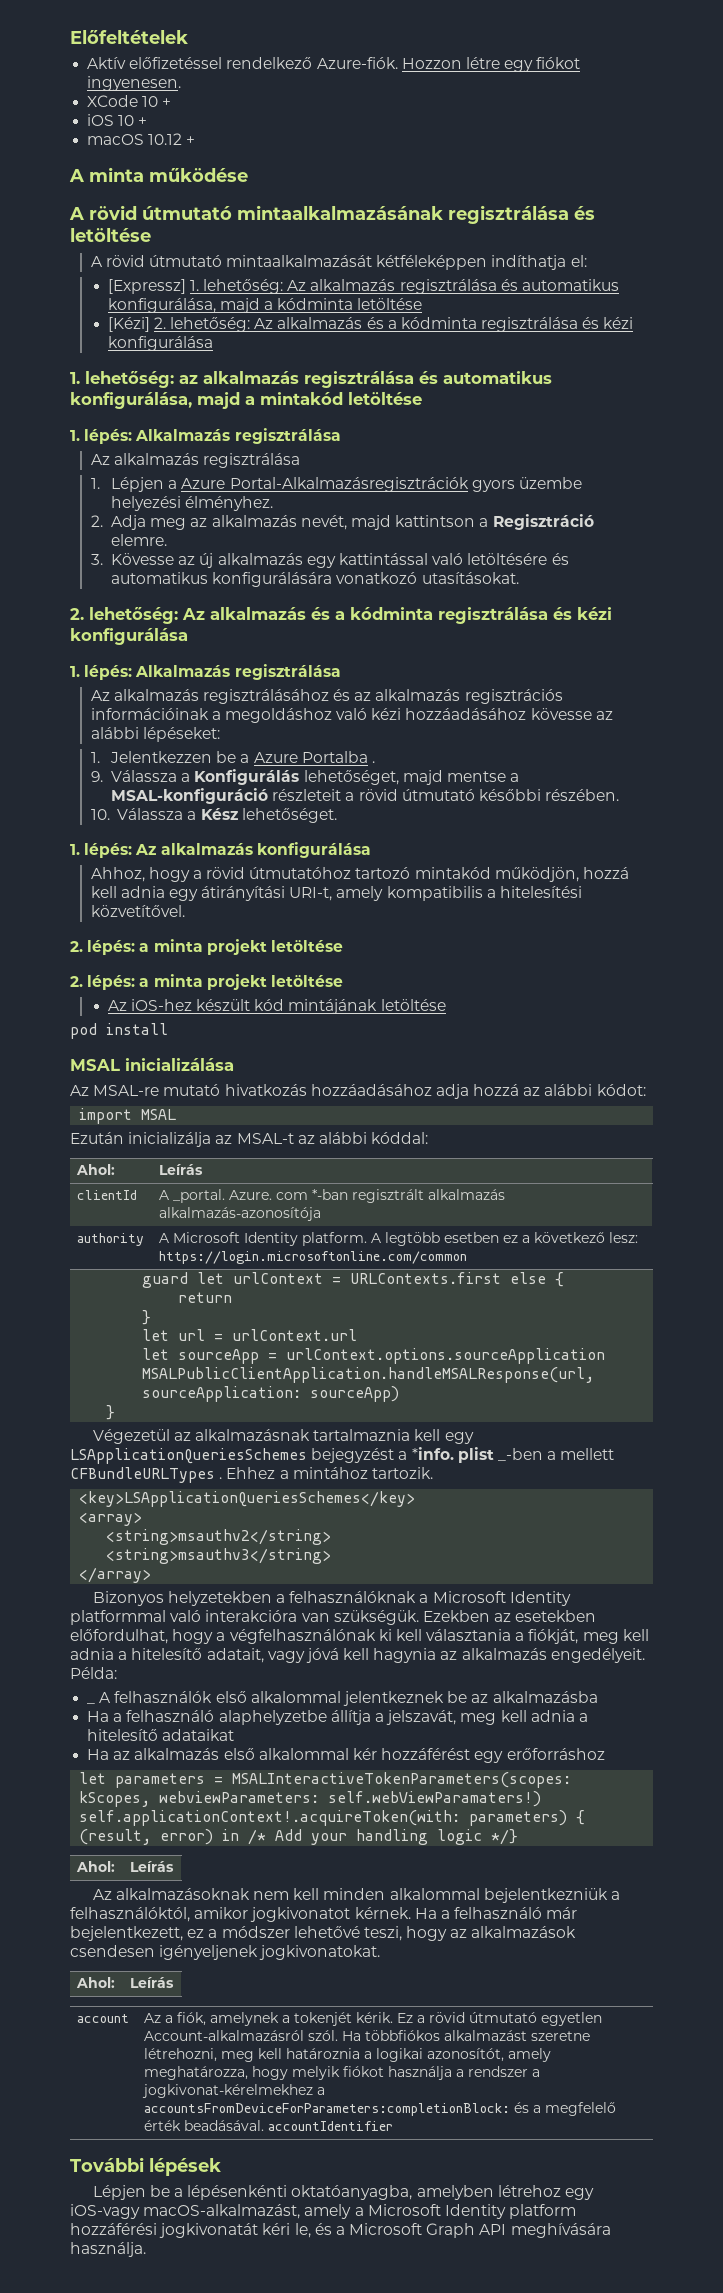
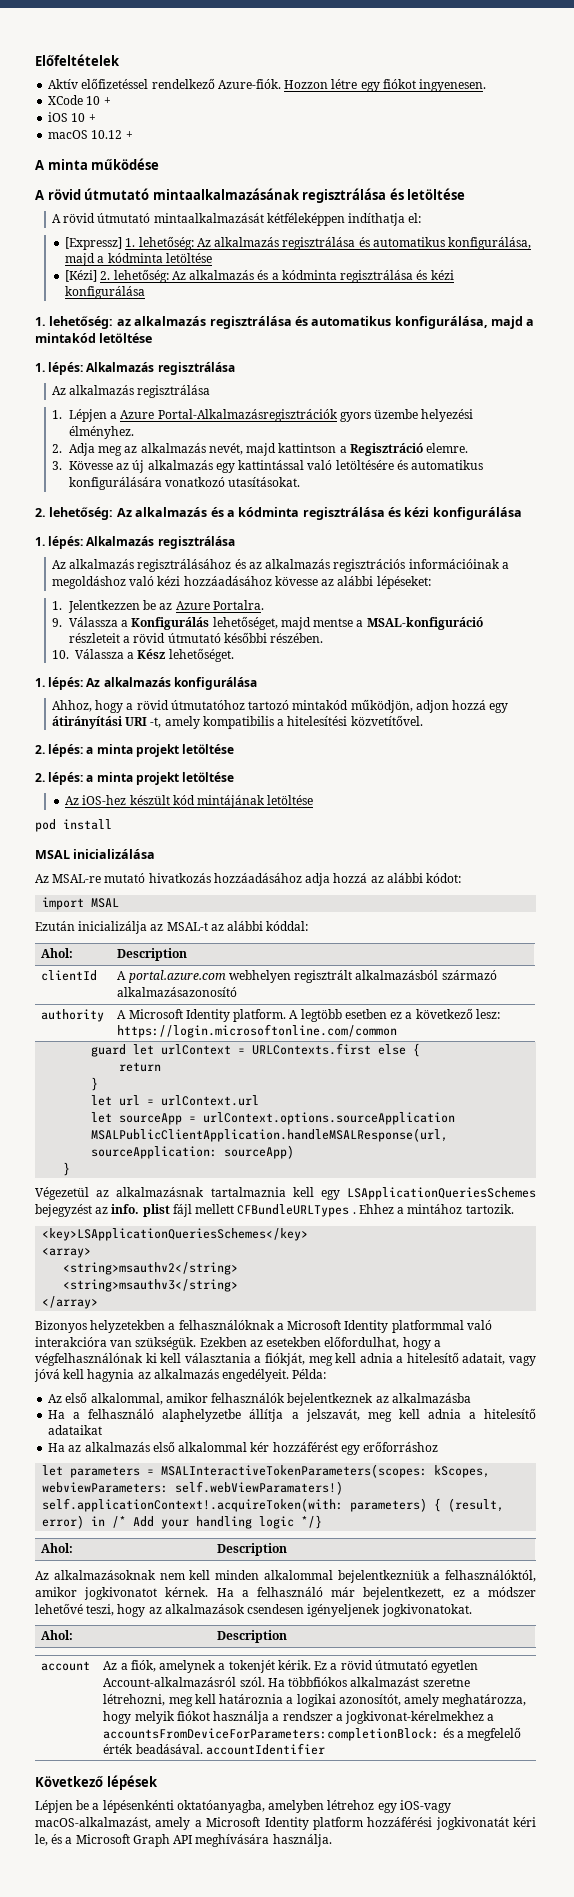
- 1. Jelentkezzen be a Azure Portalba .
+ 1. Jelentkezzen be az Azure Portalra.
- Ahhoz, hogy a rövid útmutatóhoz tartozó mintakód működjön, hozzá kell adnia egy átirányítási URI-t, amely kompatibilis a hitelesítési közvetítővel.
+ Ahhoz, hogy a rövid útmutatóhoz tartozó mintakód működjön, adjon hozzá egy átirányítási URI -t, amely kompatibilis a hitelesítési közvetítővel.
  Ezután inicializálja az MSAL-t az alábbi kóddal:
- Ahol: | Leírás
+ Ahol: | Description
- clientId | A _portal. Azure. com *-ban regisztrált alkalmazás alkalmazás-azonosítója
+ clientId | A portal.azure.com webhelyen regisztrált alkalmazásból származó alkalmazásazonosító
- Végezetül az alkalmazásnak tartalmaznia kell egy LSApplicationQueriesSchemes bejegyzést a *info. plist _-ben a mellett CFBundleURLTypes .
+ Végezetül az alkalmazásnak tartalmaznia kell egy LSApplicationQueriesSchemes bejegyzést az info. plist fájl mellett CFBundleURLTypes .
- _ A felhasználók első alkalommal jelentkeznek be az alkalmazásba
+ Az első alkalommal, amikor felhasználók bejelentkeznek az alkalmazásba
  self.applicationContext!.acquireToken(with: parameters) { (result, error) in /* Add your handling logic */}
- Ahol: | Leírás
+ Ahol: | Description
  Ha a felhasználó már bejelentkezett, ez a módszer lehetővé teszi, hogy az alkalmazások csendesen igényeljenek jogkivonatokat.
- Ahol: | Leírás
+ Ahol: | Description
- További lépések
+ Következő lépések

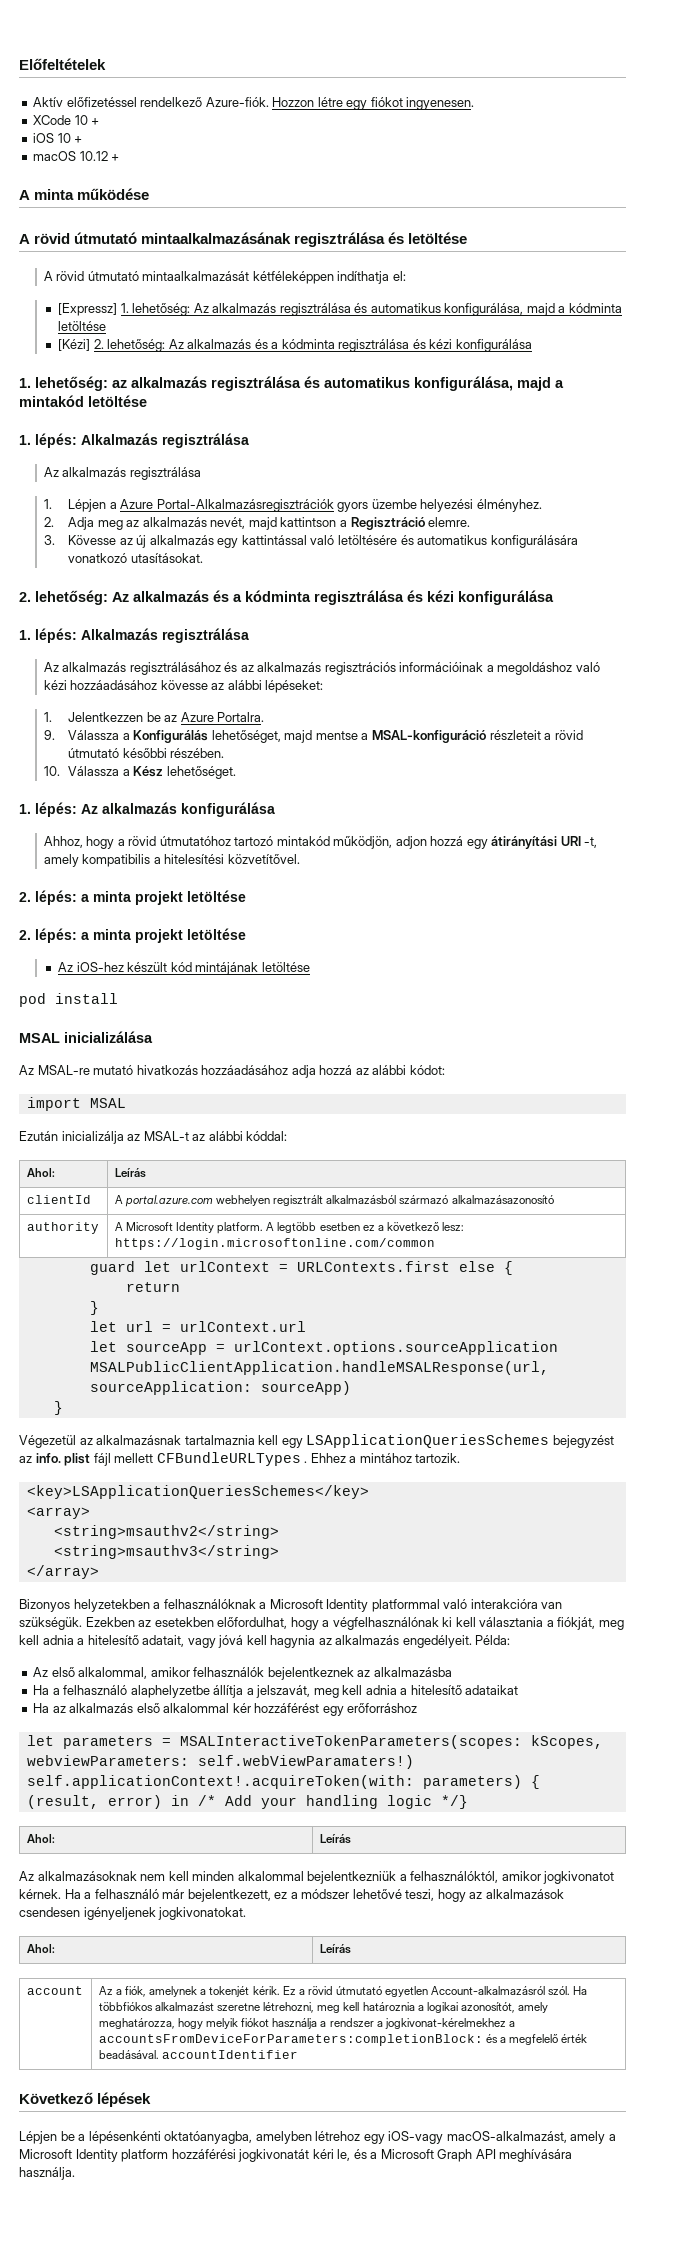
  Ezután inicializálja az MSAL-t az alábbi kóddal:
- Ahol: | Description
+ Ahol: | Leírás
  self.applicationContext!.acquireToken(with: parameters) { (result, error) in /* Add your handling logic */}
- Ahol: | Description
+ Ahol: | Leírás
  Ha a felhasználó már bejelentkezett, ez a módszer lehetővé teszi, hogy az alkalmazások csendesen igényeljenek jogkivonatokat.
- Ahol: | Description
+ Ahol: | Leírás

